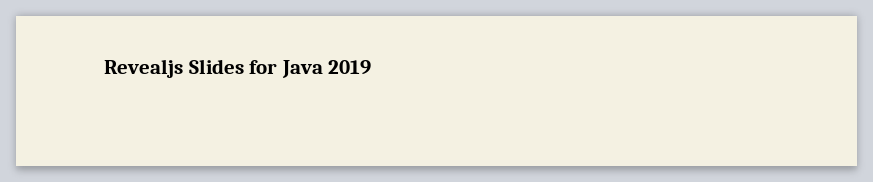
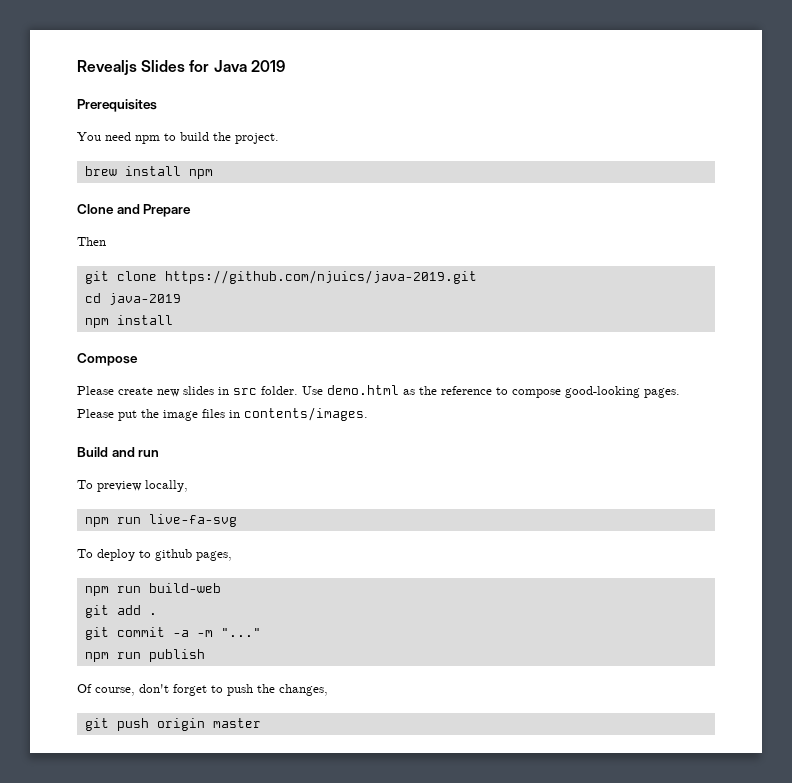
+ Prerequisites
+ You need npm to build the project.
+ brew install npm
+ Clone and Prepare
+ Then
+ git clone https://github.com/njuics/java-2019.git
+ cd java-2019
+ npm install
+ Compose
+ Please create new slides in src folder. Use demo.html as the reference to compose good-looking pages. Please put the image files in contents/images.
+ Build and run
+ To preview locally,
+ npm run live-fa-svg
+ To deploy to github pages,
+ npm run build-web
+ git add .
+ git commit -a -m "..."
+ npm run publish
+ Of course, don't forget to push the changes,
+ git push origin master

